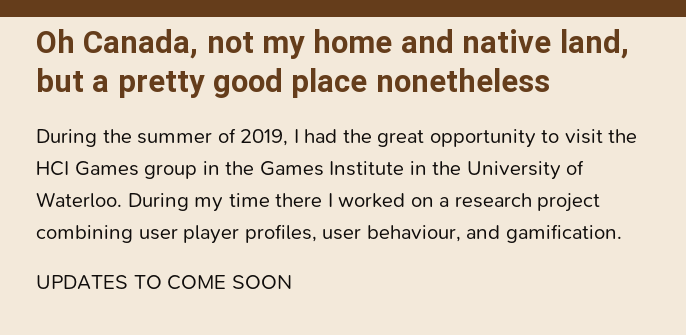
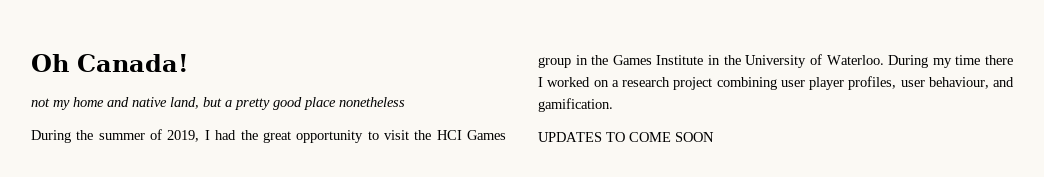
- Oh Canada, not my home and native land, but a pretty good place nonetheless
+ Oh Canada!
+ not my home and native land, but a pretty good place nonetheless

